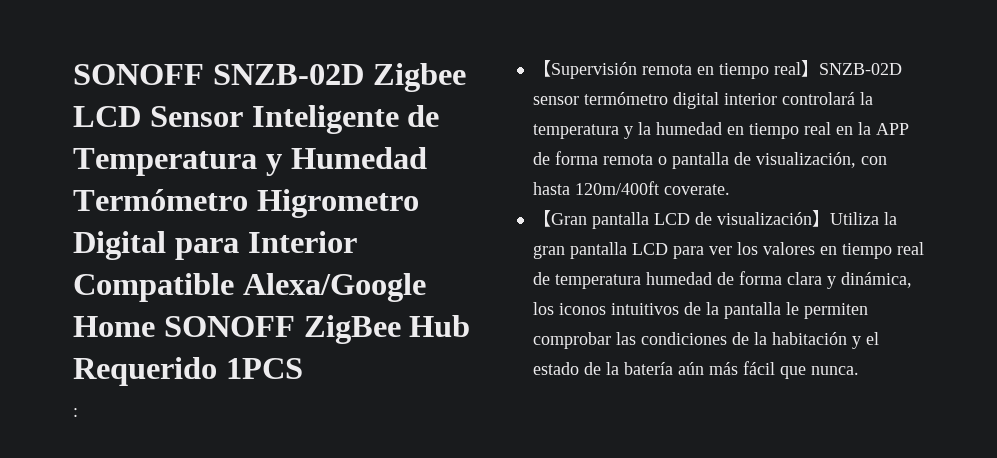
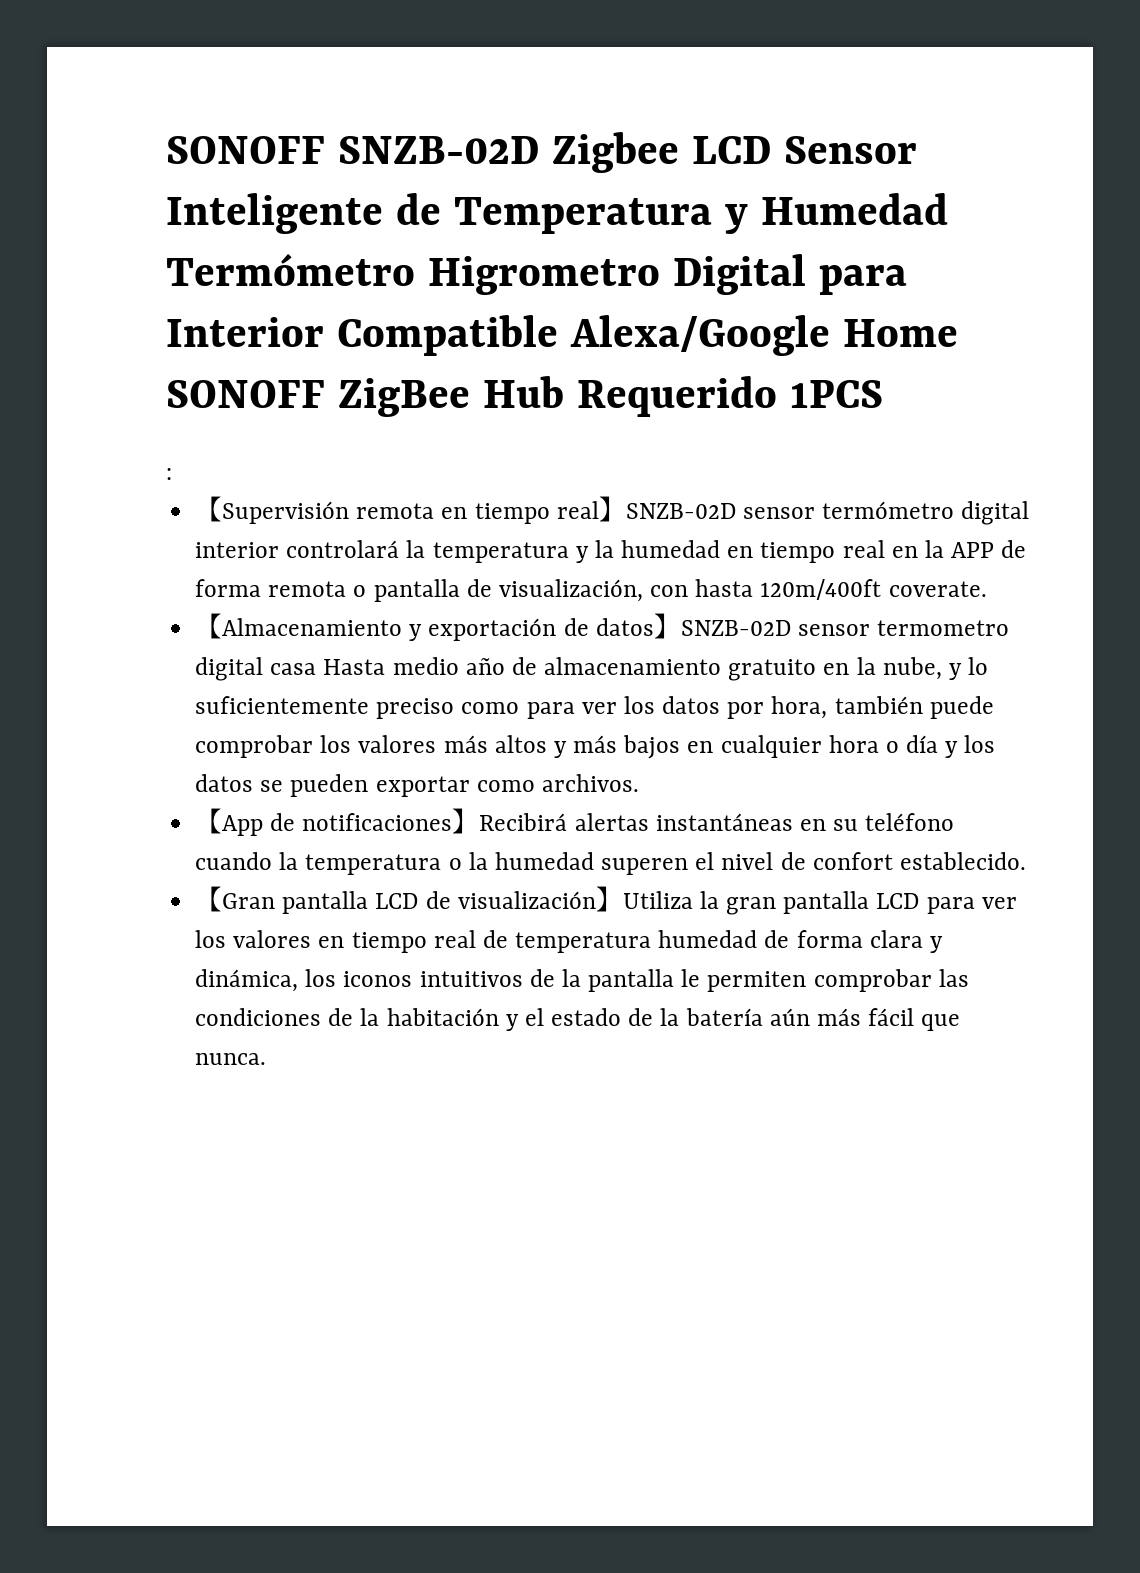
+ 【Almacenamiento y exportación de datos】SNZB-02D sensor termometro digital casa Hasta medio año de almacenamiento gratuito en la nube, y lo suficientemente preciso como para ver los datos por hora, también puede comprobar los valores más altos y más bajos en cualquier hora o día y los datos se pueden exportar como archivos.
+ 【App de notificaciones】Recibirá alertas instantáneas en su teléfono cuando la temperatura o la humedad superen el nivel de confort establecido.

